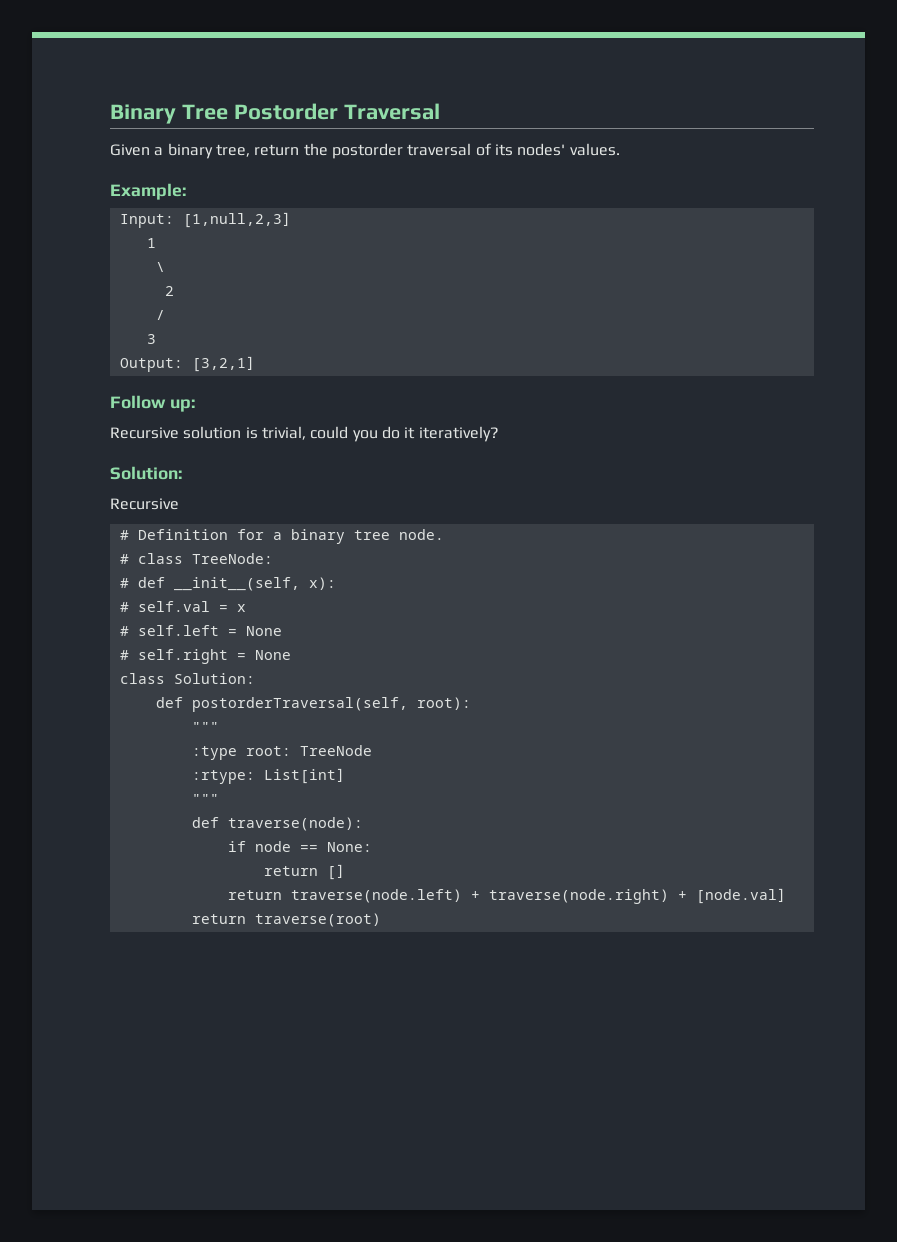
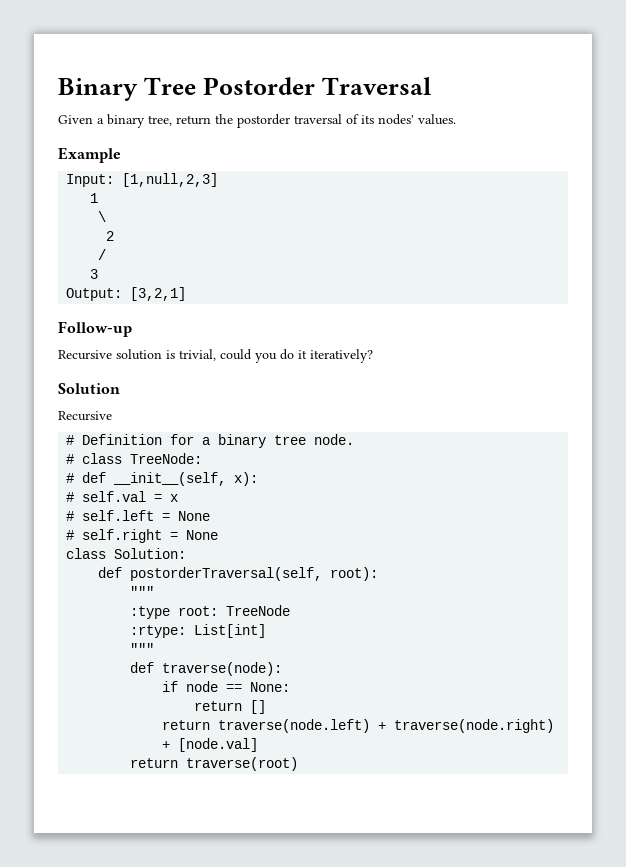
- Example:
+ Example
- Follow up:
+ Follow-up
  Recursive solution is trivial, could you do it iteratively?
- Solution:
+ Solution

